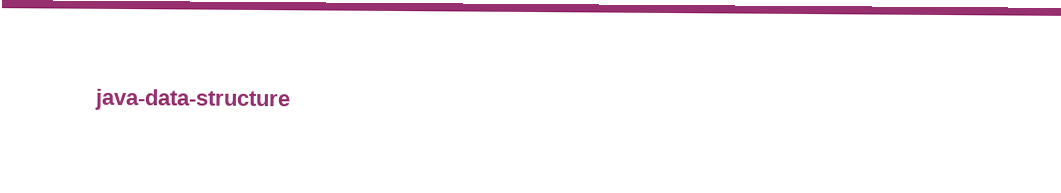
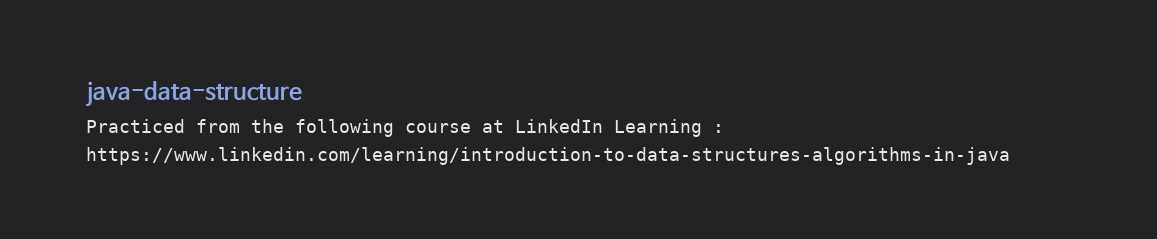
+ Practiced from the following course at LinkedIn Learning : https://www.linkedin.com/learning/introduction-to-data-structures-algorithms-in-java

